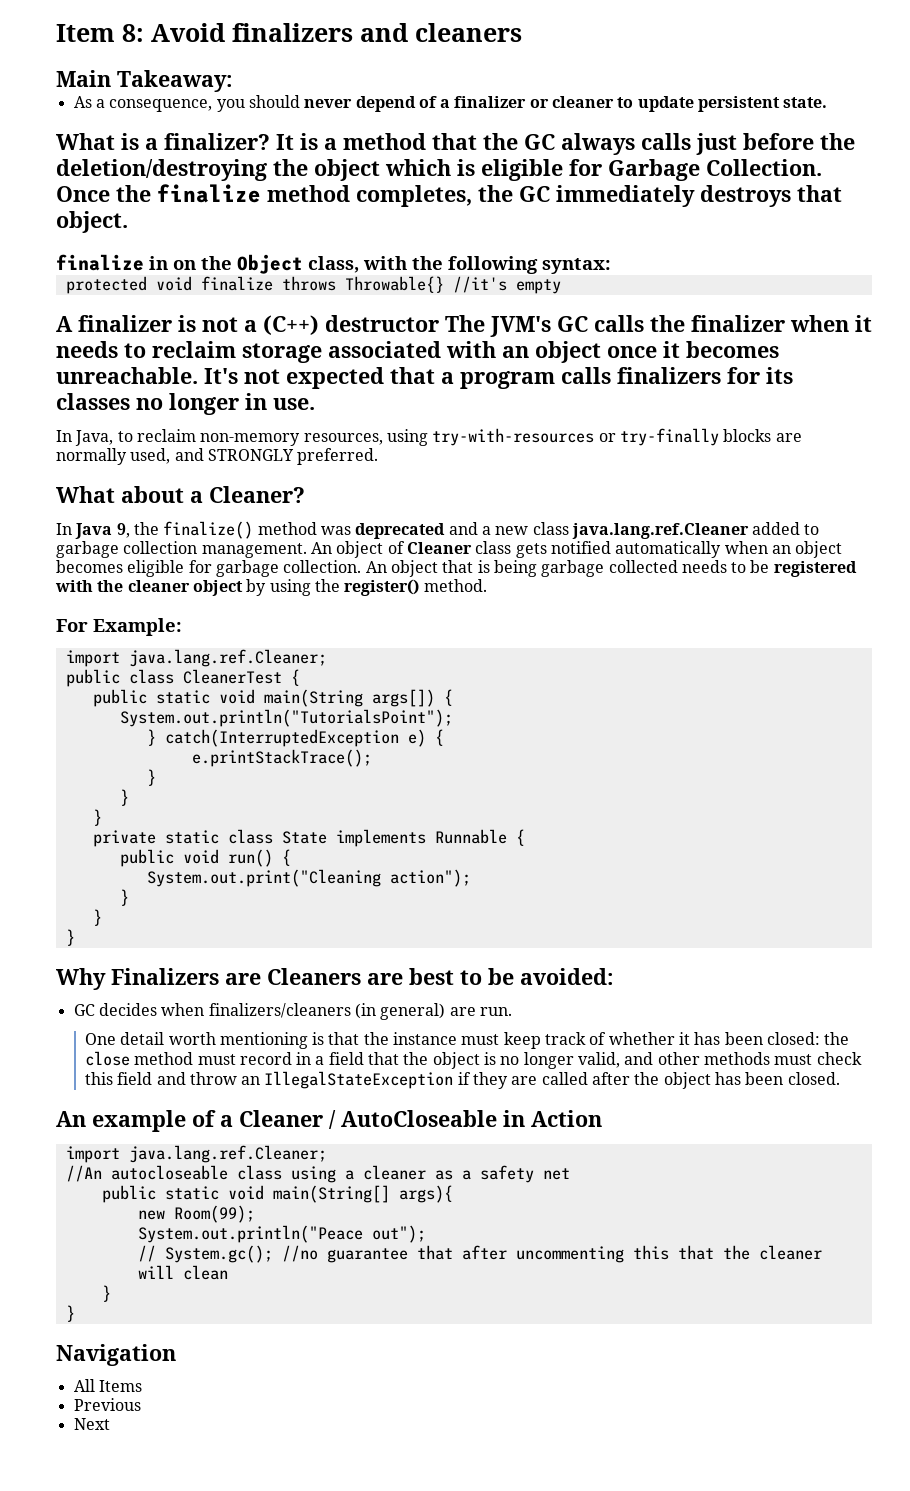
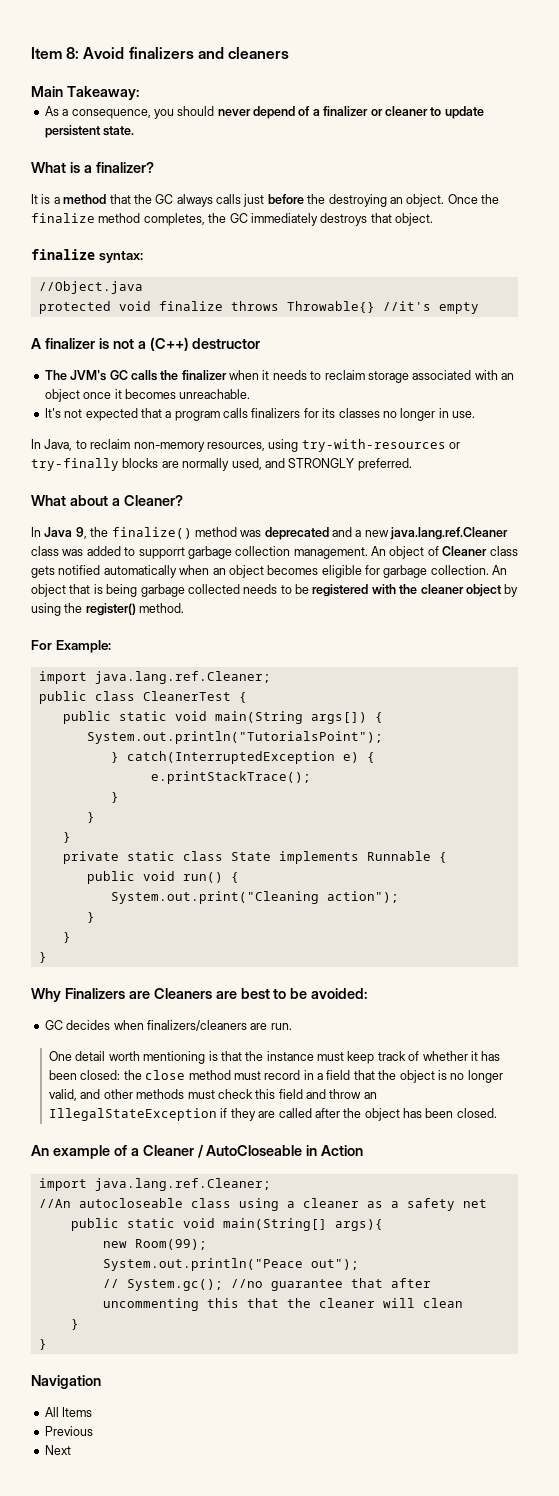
- What is a finalizer? It is a method that the GC always calls just before the deletion/destroying the object which is eligible for Garbage Collection.
+ What is a finalizer?
+ It is a method that the GC always calls just before the destroying an object.
- finalize in on the Object class, with the following syntax:
+ finalize syntax:
+ //Object.java
- A finalizer is not a (C++) destructor The JVM's GC calls the finalizer when it needs to reclaim storage associated with an object once it becomes unreachable. It's not expected that a program calls finalizers for its classes no longer in use.
+ A finalizer is not a (C++) destructor
+ The JVM's GC calls the finalizer when it needs to reclaim storage associated with an object once it becomes unreachable.
+ It's not expected that a program calls finalizers for its classes no longer in use.
- In Java 9, the finalize() method was deprecated and a new class java.lang.ref.Cleaner added to garbage collection management.
+ In Java 9, the finalize() method was deprecated and a new java.lang.ref.Cleaner class was added to supporrt garbage collection management.
- GC decides when finalizers/cleaners (in general) are run.
+ GC decides when finalizers/cleaners are run.

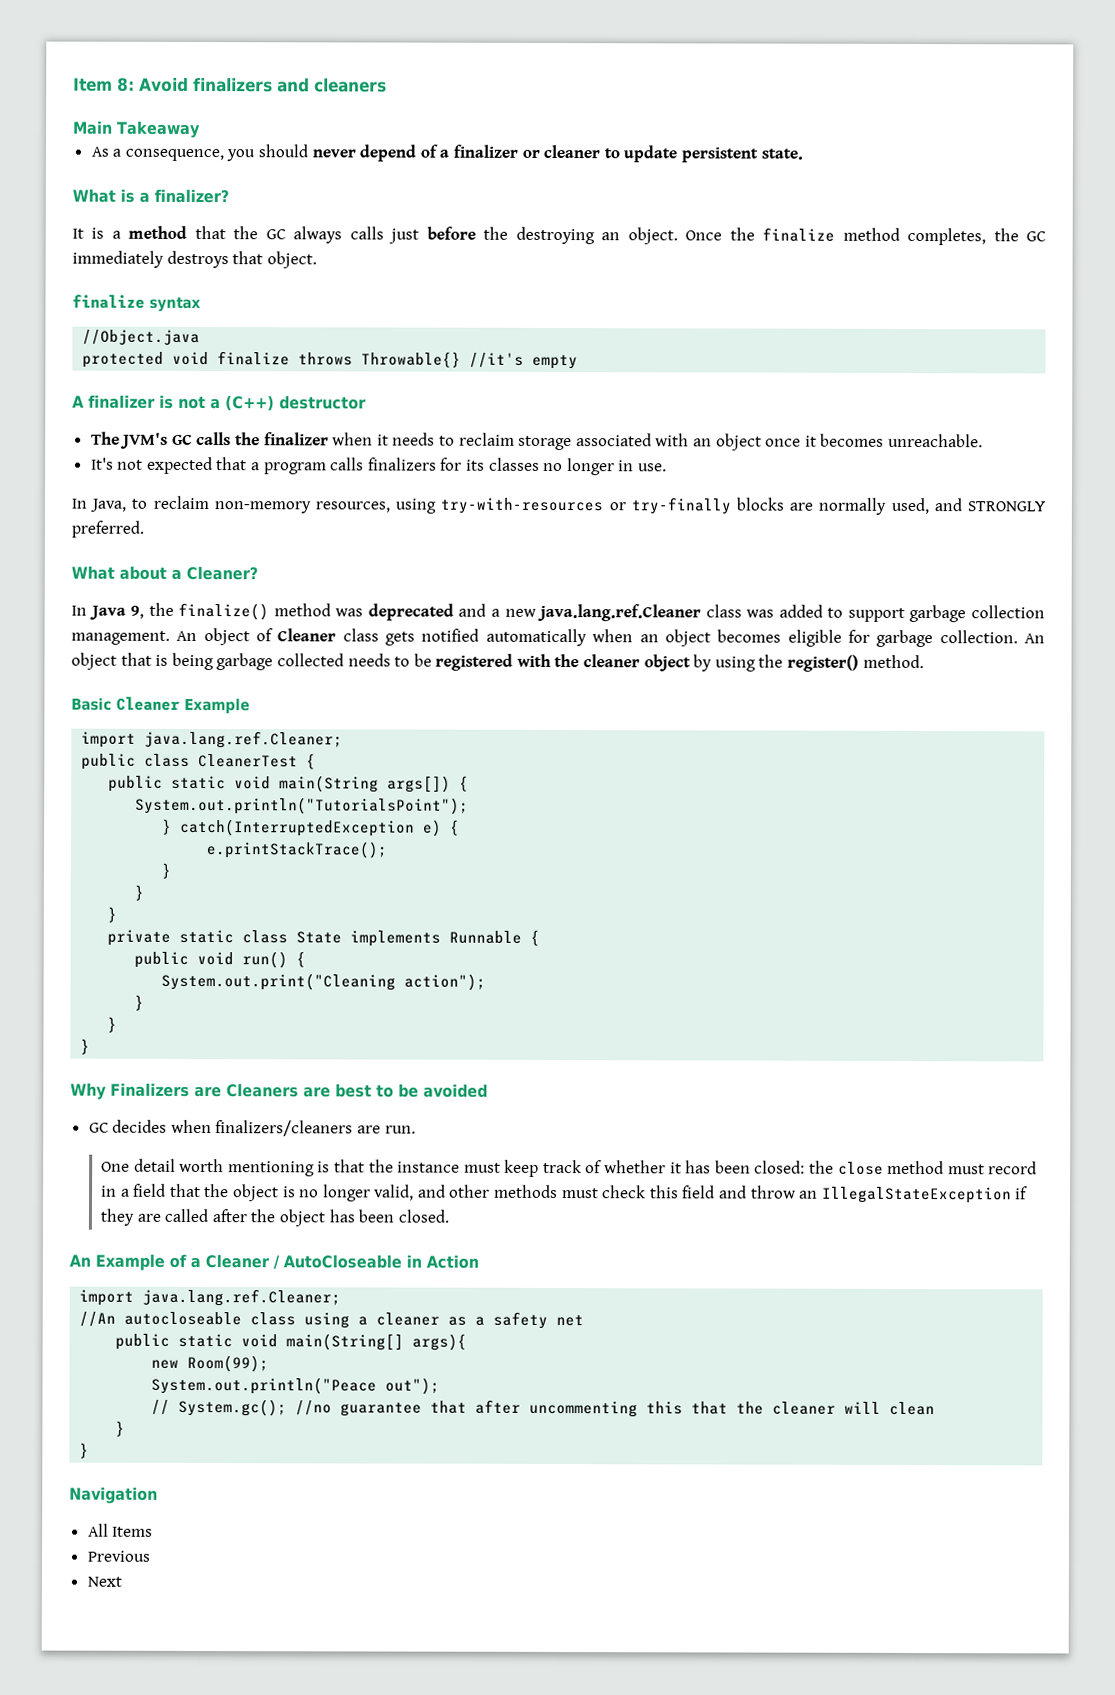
- Main Takeaway:
+ Main Takeaway
- finalize syntax:
+ finalize syntax
- In Java 9, the finalize() method was deprecated and a new java.lang.ref.Cleaner class was added to supporrt garbage collection management.
+ In Java 9, the finalize() method was deprecated and a new java.lang.ref.Cleaner class was added to support garbage collection management.
- For Example:
+ Basic Cleaner Example
- Why Finalizers are Cleaners are best to be avoided:
+ Why Finalizers are Cleaners are best to be avoided
- An example of a Cleaner / AutoCloseable in Action
+ An Example of a Cleaner / AutoCloseable in Action

